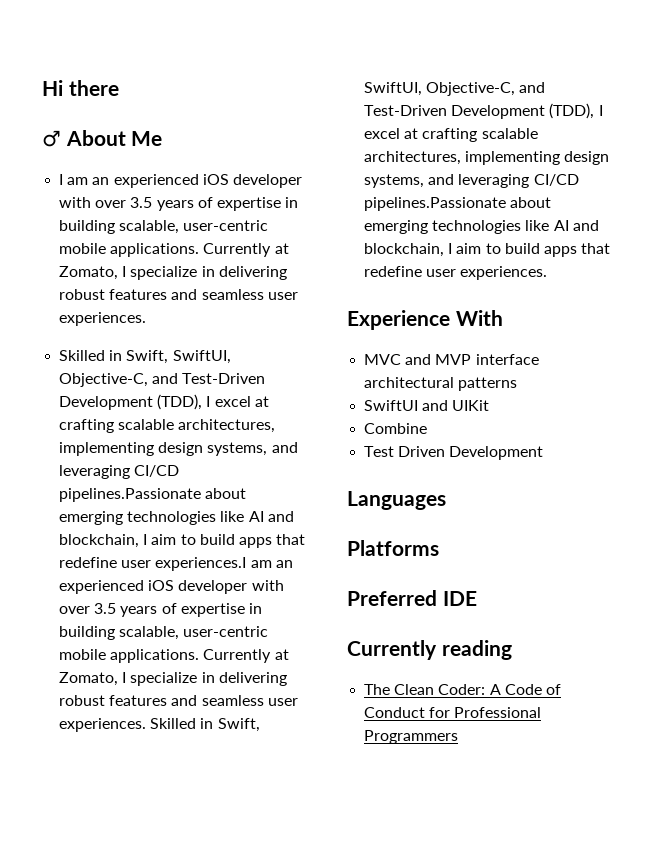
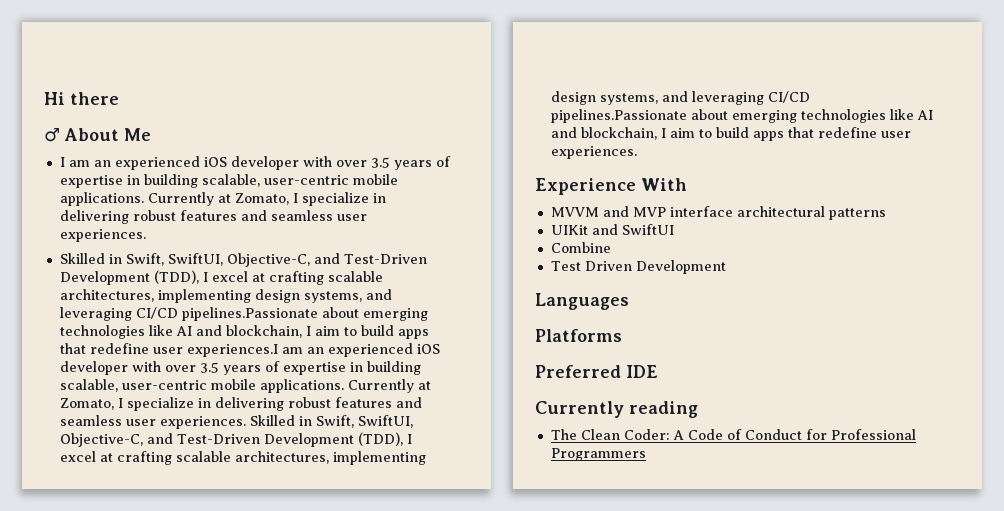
- MVC and MVP interface architectural patterns
+ MVVM and MVP interface architectural patterns
- SwiftUI and UIKit
+ UIKit and SwiftUI

